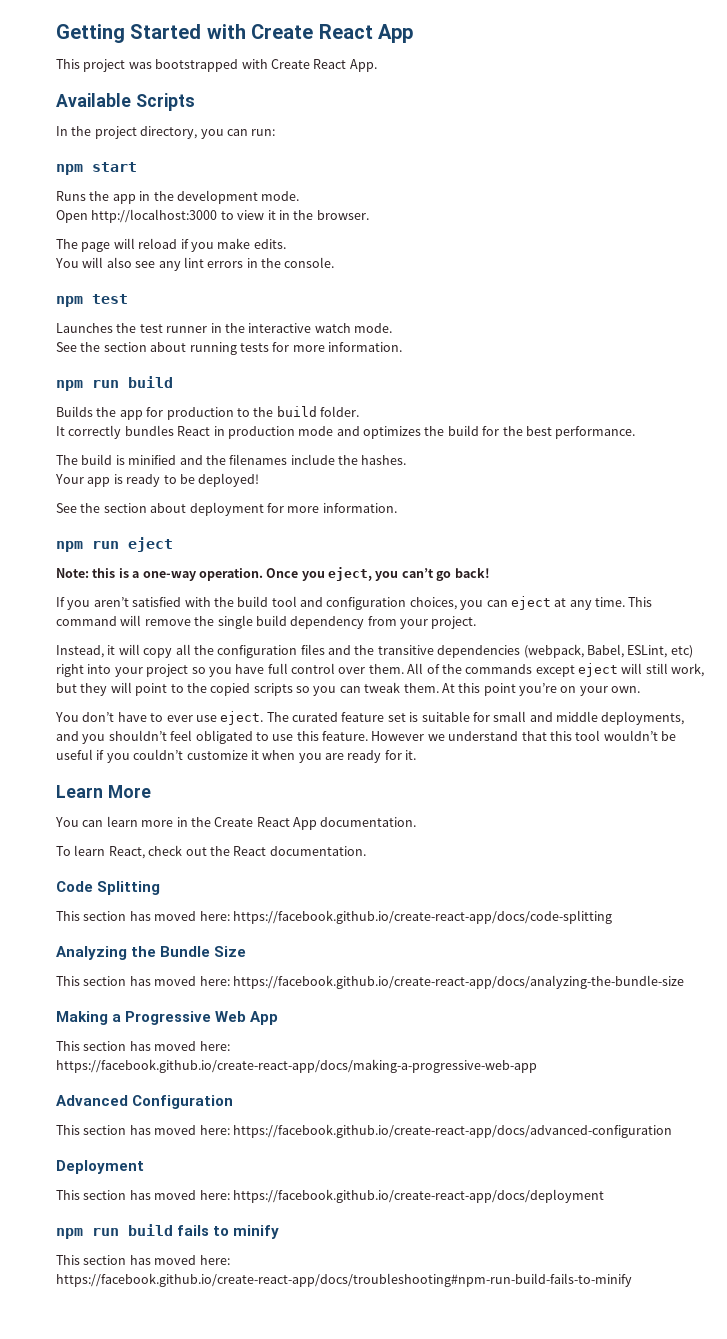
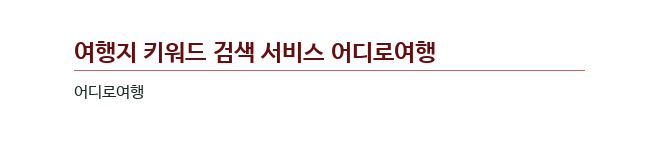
- Getting Started with Create React App
- This project was bootstrapped with Create React App.
- Available Scripts
- In the project directory, you can run:
- npm start
- Runs the app in the development mode.
- Open http://localhost:3000 to view it in the browser.
- The page will reload if you make edits.
- You will also see any lint errors in the console.
- npm test
- Launches the test runner in the interactive watch mode.
- See the section about running tests for more information.
- npm run build
- Builds the app for production to the build folder.
- It correctly bundles React in production mode and optimizes the build for the best performance.
- The build is minified and the filenames include the hashes.
- Your app is ready to be deployed!
- See the section about deployment for more information.
- npm run eject
- Note: this is a one-way operation. Once you eject, you can’t go back!
- If you aren’t satisfied with the build tool and configuration choices, you can eject at any time. This command will remove the single build dependency from your project.
- Instead, it will copy all the configuration files and the transitive dependencies (webpack, Babel, ESLint, etc) right into your project so you have full control over them. All of the commands except eject will still work, but they will point to the copied scripts so you can tweak them. At this point you’re on your own.
- You don’t have to ever use eject. The curated feature set is suitable for small and middle deployments, and you shouldn’t feel obligated to use this feature. However we understand that this tool wouldn’t be useful if you couldn’t customize it when you are ready for it.
- Learn More
- You can learn more in the Create React App documentation.
- To learn React, check out the React documentation.
- Code Splitting
- This section has moved here: https://facebook.github.io/create-react-app/docs/code-splitting
- Analyzing the Bundle Size
- This section has moved here: https://facebook.github.io/create-react-app/docs/analyzing-the-bundle-size
- Making a Progressive Web App
- This section has moved here: https://facebook.github.io/create-react-app/docs/making-a-progressive-web-app
- Advanced Configuration
- This section has moved here: https://facebook.github.io/create-react-app/docs/advanced-configuration
- Deployment
- This section has moved here: https://facebook.github.io/create-react-app/docs/deployment
- npm run build fails to minify
- This section has moved here: https://facebook.github.io/create-react-app/docs/troubleshooting#npm-run-build-fails-to-minify
+ 여행지 키워드 검색 서비스 어디로여행
+ 어디로여행

